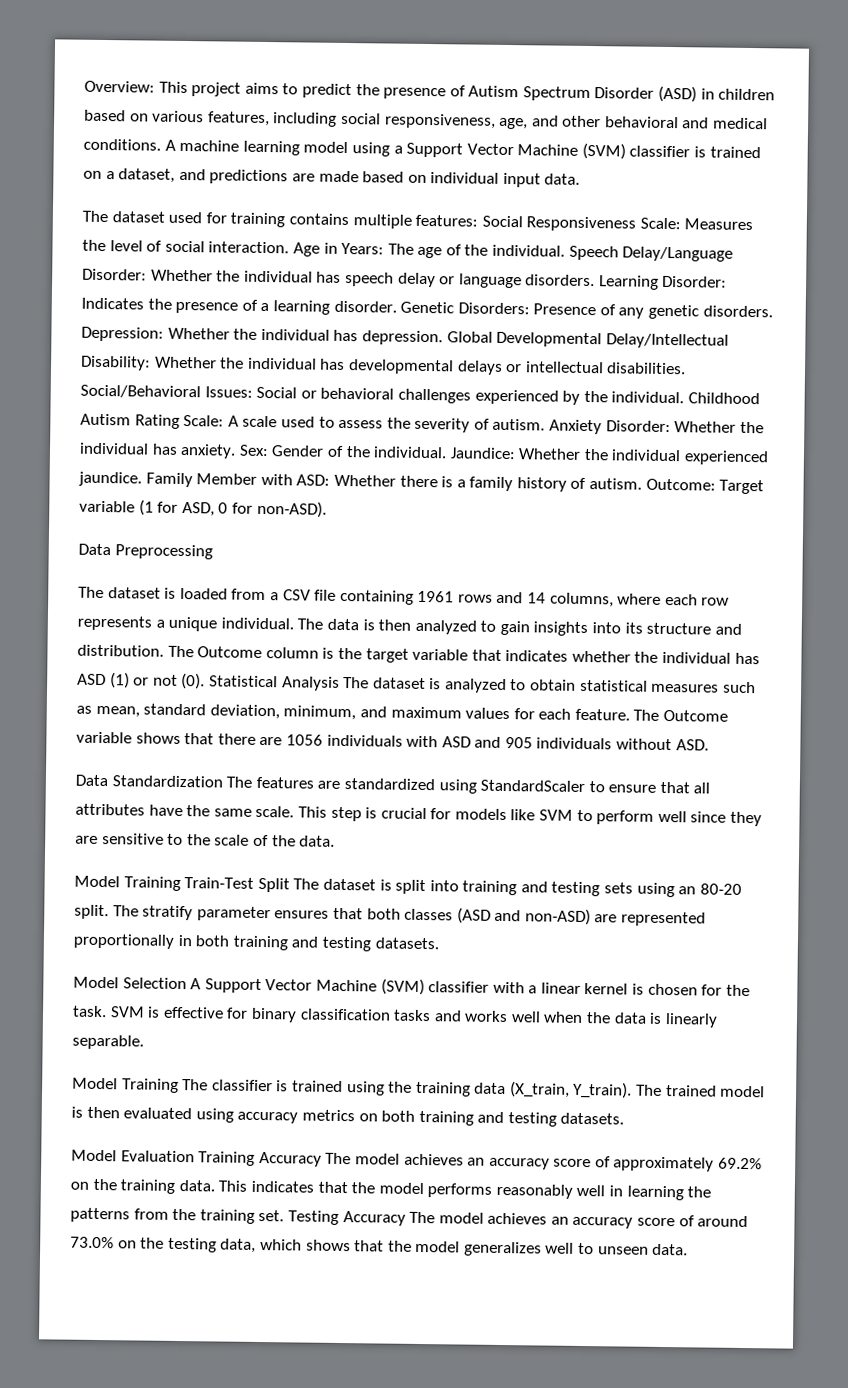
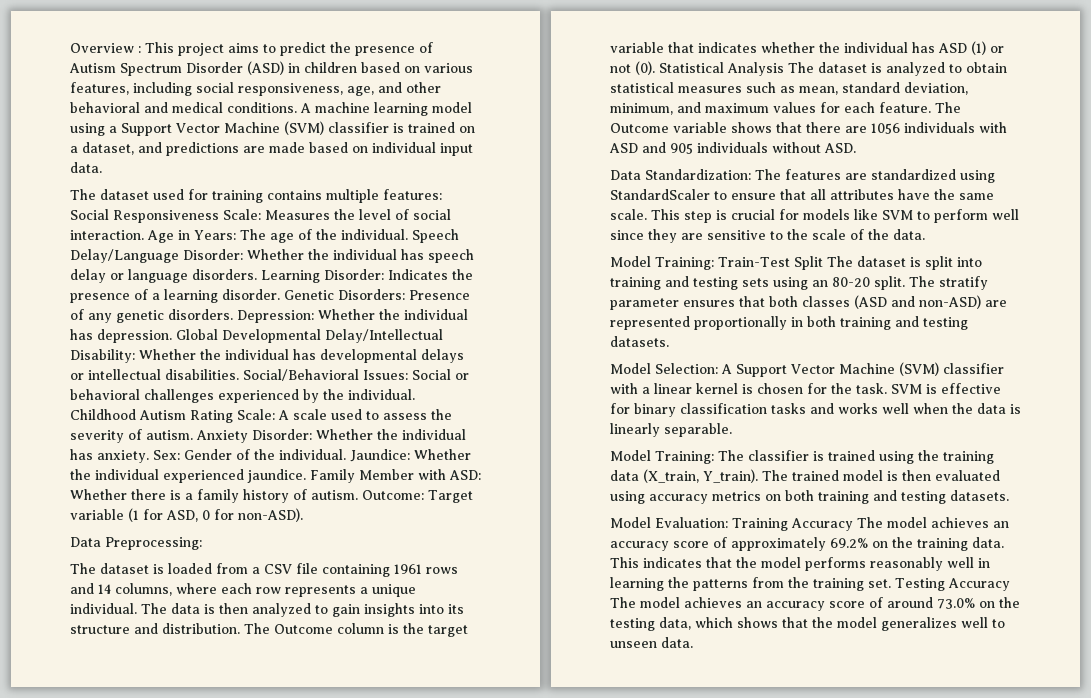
- Overview: This project aims to predict the presence of Autism Spectrum Disorder (ASD) in children based on various features, including social responsiveness, age, and other behavioral and medical conditions.
+ Overview : This project aims to predict the presence of Autism Spectrum Disorder (ASD) in children based on various features, including social responsiveness, age, and other behavioral and medical conditions.
- Data Preprocessing
+ Data Preprocessing:
- Data Standardization The features are standardized using StandardScaler to ensure that all attributes have the same scale.
+ Data Standardization: The features are standardized using StandardScaler to ensure that all attributes have the same scale.
- Model Training Train-Test Split The dataset is split into training and testing sets using an 80-20 split.
+ Model Training: Train-Test Split The dataset is split into training and testing sets using an 80-20 split.
- Model Selection A Support Vector Machine (SVM) classifier with a linear kernel is chosen for the task.
+ Model Selection: A Support Vector Machine (SVM) classifier with a linear kernel is chosen for the task.
- Model Training The classifier is trained using the training data (X_train, Y_train).
+ Model Training: The classifier is trained using the training data (X_train, Y_train).
- Model Evaluation Training Accuracy The model achieves an accuracy score of approximately 69.2% on the training data.
+ Model Evaluation: Training Accuracy The model achieves an accuracy score of approximately 69.2% on the training data.

